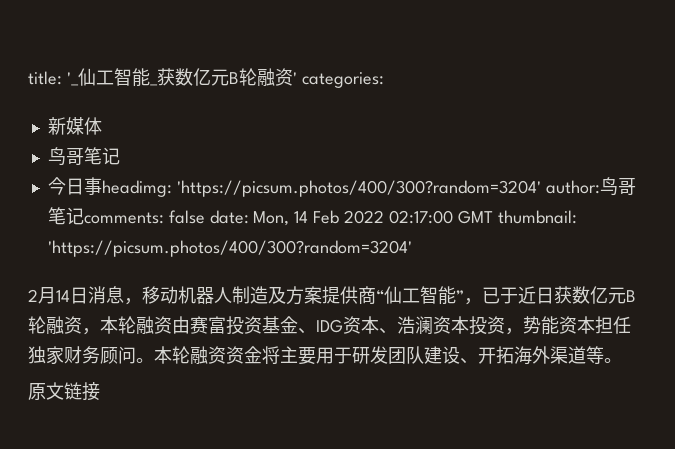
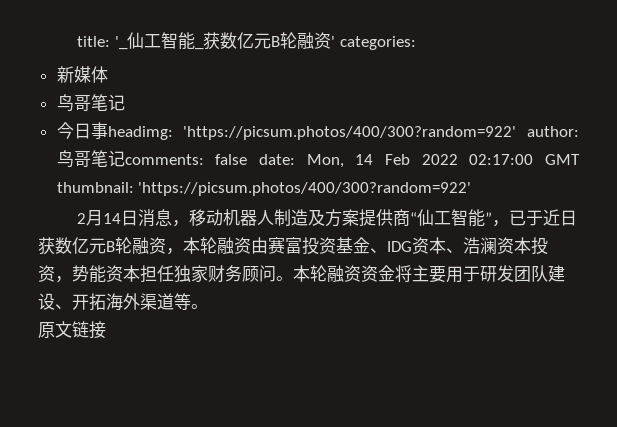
- 今日事headimg: 'https://picsum.photos/400/300?random=3204' author:鸟哥笔记comments: false date: Mon, 14 Feb 2022 02:17:00 GMT thumbnail: 'https://picsum.photos/400/300?random=3204'
+ 今日事headimg: 'https://picsum.photos/400/300?random=922' author:鸟哥笔记comments: false date: Mon, 14 Feb 2022 02:17:00 GMT thumbnail: 'https://picsum.photos/400/300?random=922'

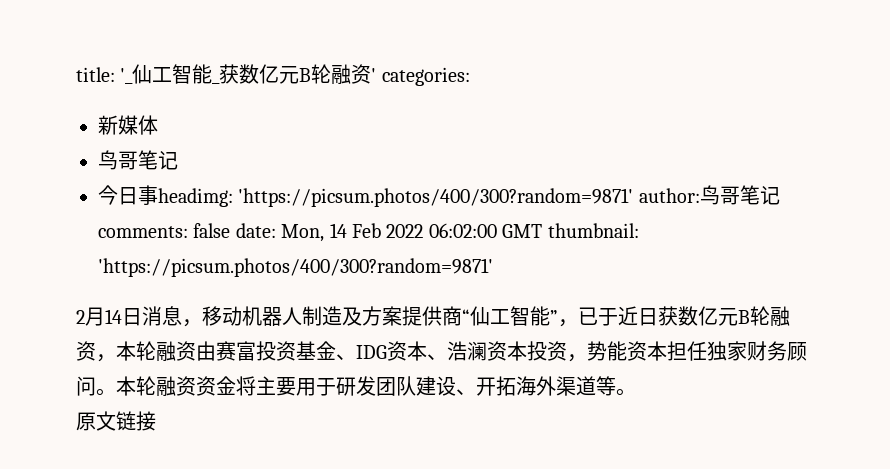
- 今日事headimg: 'https://picsum.photos/400/300?random=922' author:鸟哥笔记comments: false date: Mon, 14 Feb 2022 02:17:00 GMT thumbnail: 'https://picsum.photos/400/300?random=922'
+ 今日事headimg: 'https://picsum.photos/400/300?random=9871' author:鸟哥笔记comments: false date: Mon, 14 Feb 2022 06:02:00 GMT thumbnail: 'https://picsum.photos/400/300?random=9871'

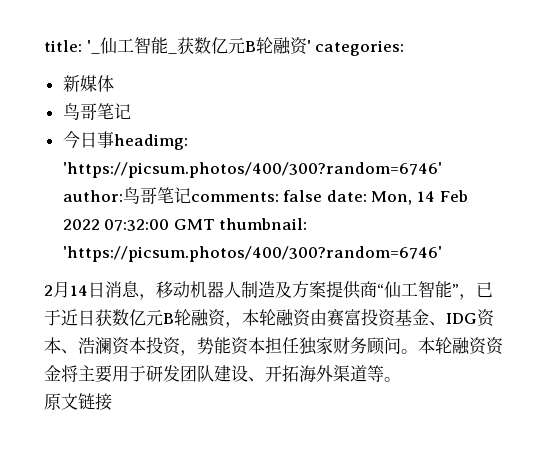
- 今日事headimg: 'https://picsum.photos/400/300?random=9871' author:鸟哥笔记comments: false date: Mon, 14 Feb 2022 06:02:00 GMT thumbnail: 'https://picsum.photos/400/300?random=9871'
+ 今日事headimg: 'https://picsum.photos/400/300?random=6746' author:鸟哥笔记comments: false date: Mon, 14 Feb 2022 07:32:00 GMT thumbnail: 'https://picsum.photos/400/300?random=6746'

